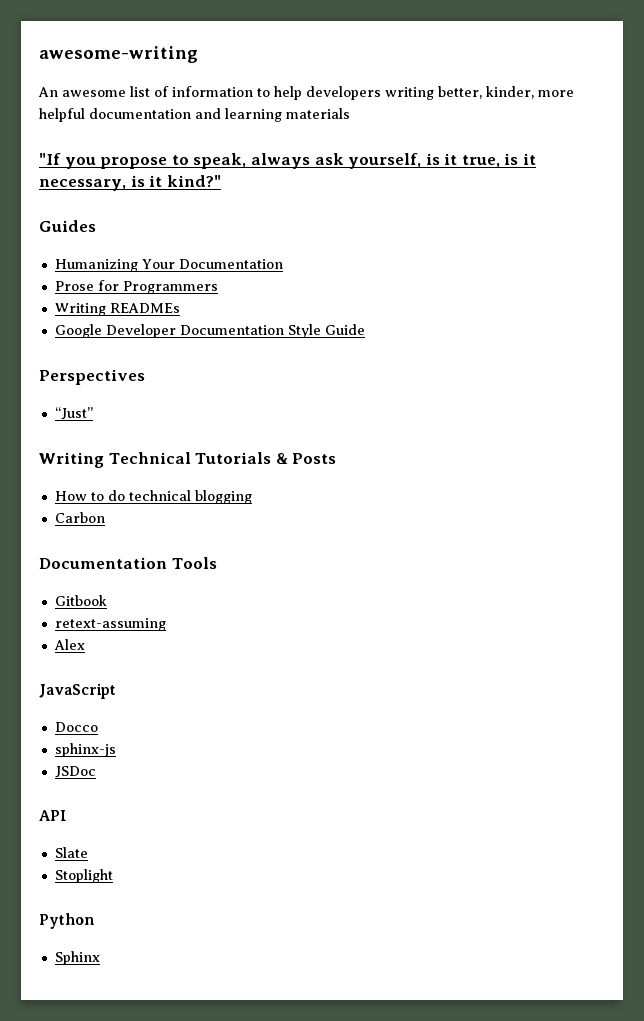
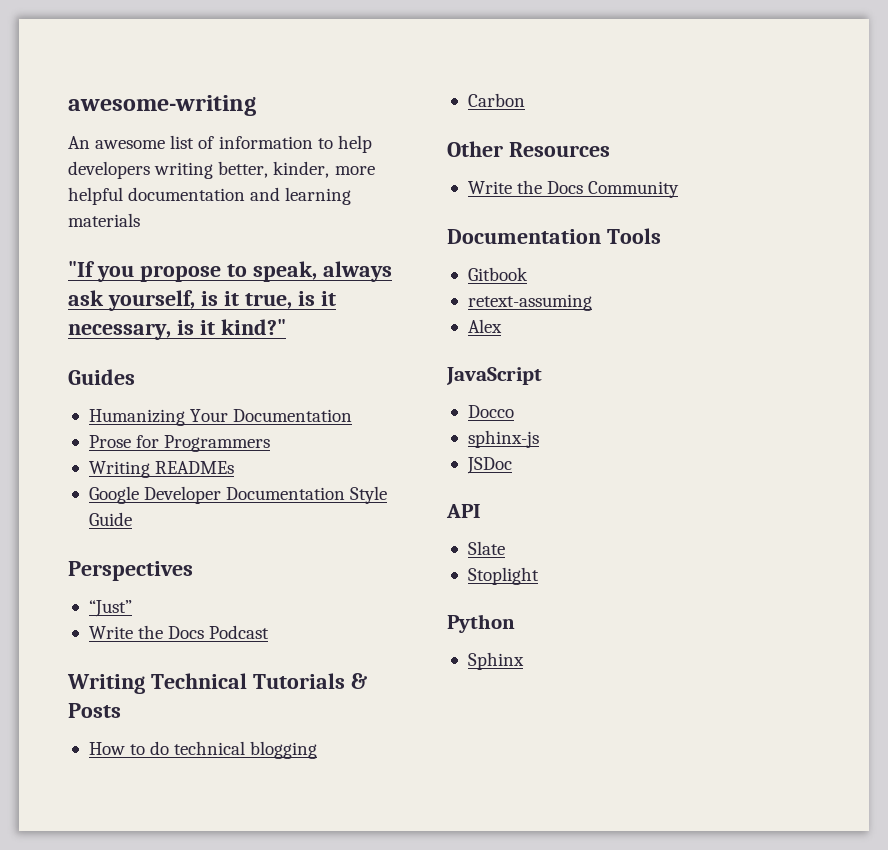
+ Write the Docs Podcast
+ Other Resources
+ Write the Docs Community

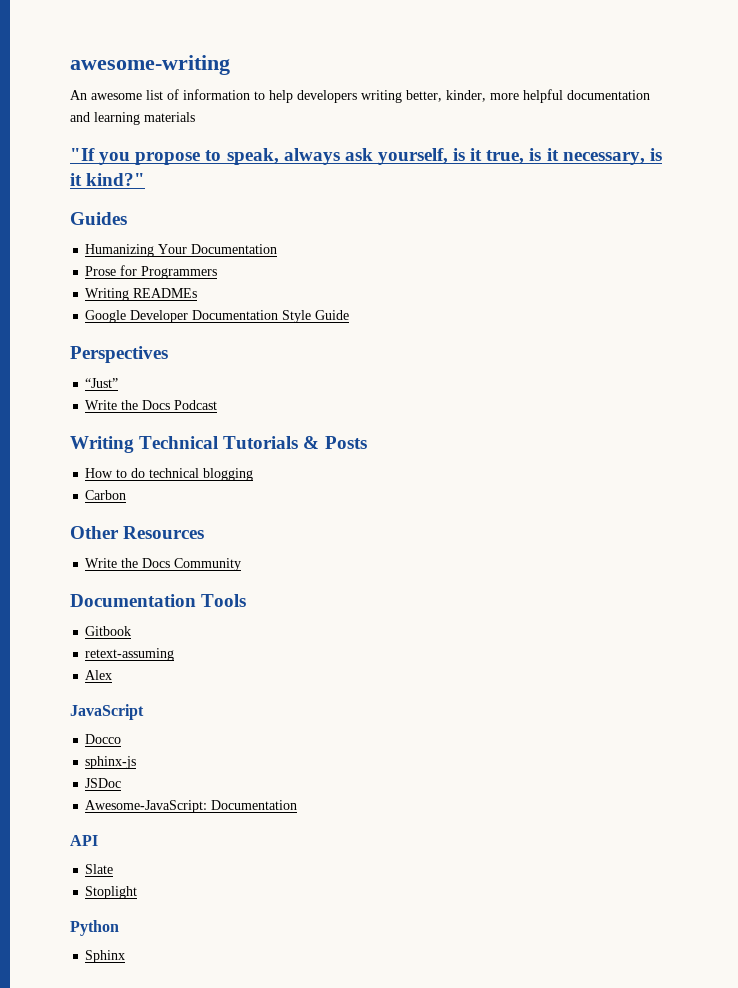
+ Awesome-JavaScript: Documentation

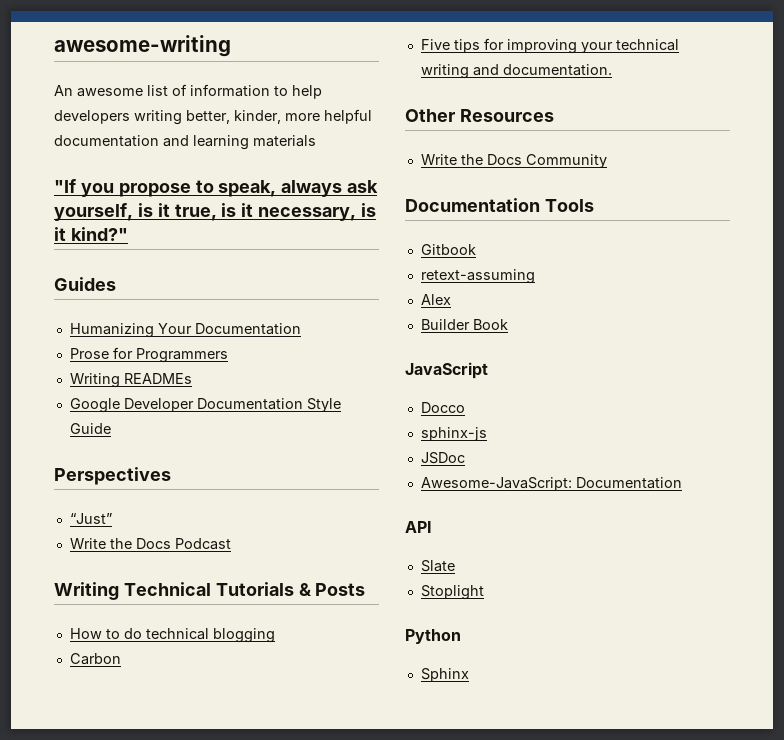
+ Five tips for improving your technical writing and documentation.
+ Builder Book

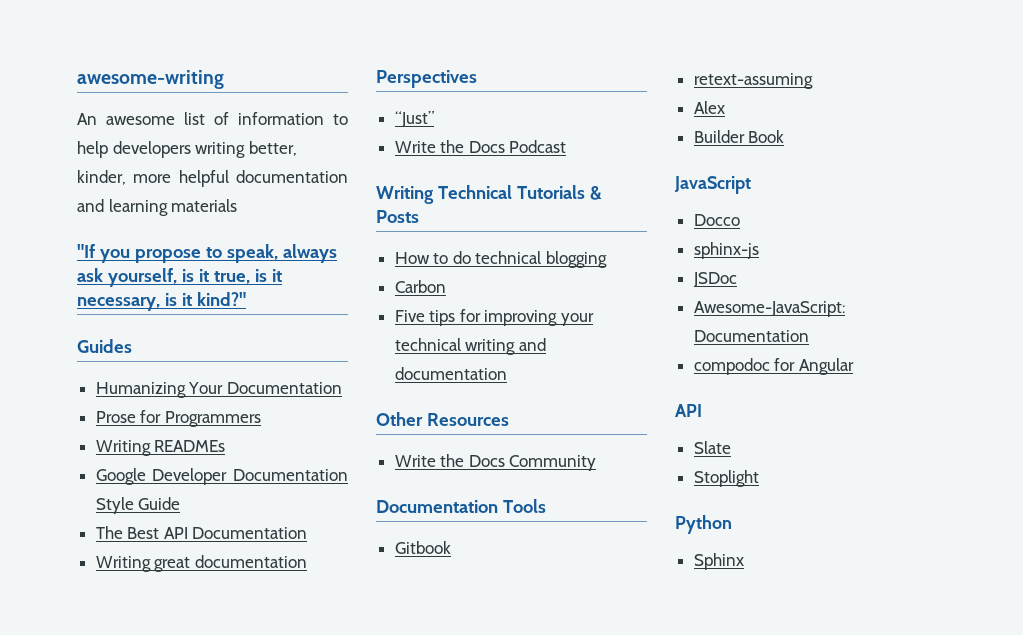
+ The Best API Documentation
+ Writing great documentation
- Five tips for improving your technical writing and documentation.
+ Five tips for improving your technical writing and documentation
+ compodoc for Angular

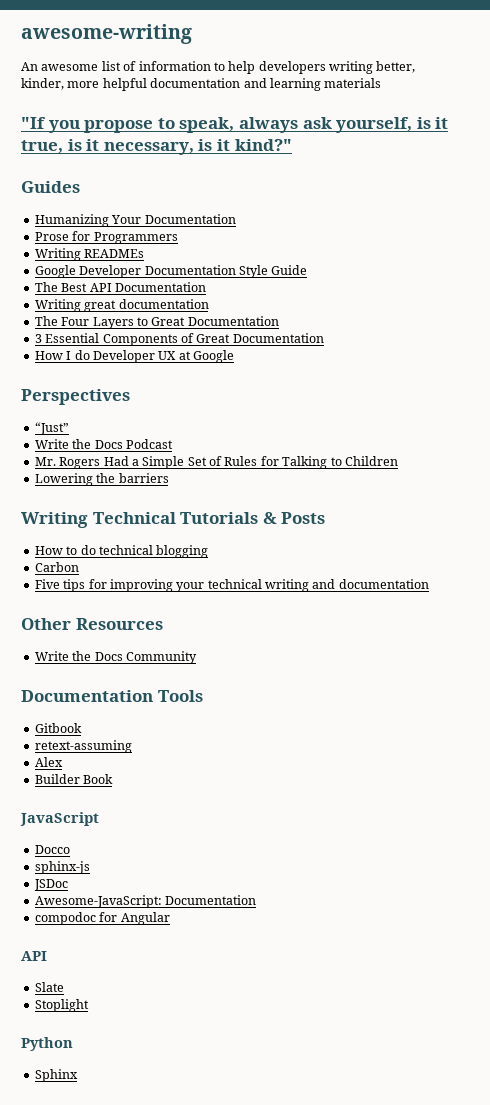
+ The Four Layers to Great Documentation
+ 3 Essential Components of Great Documentation
+ How I do Developer UX at Google
+ Mr. Rogers Had a Simple Set of Rules for Talking to Children
+ Lowering the barriers

